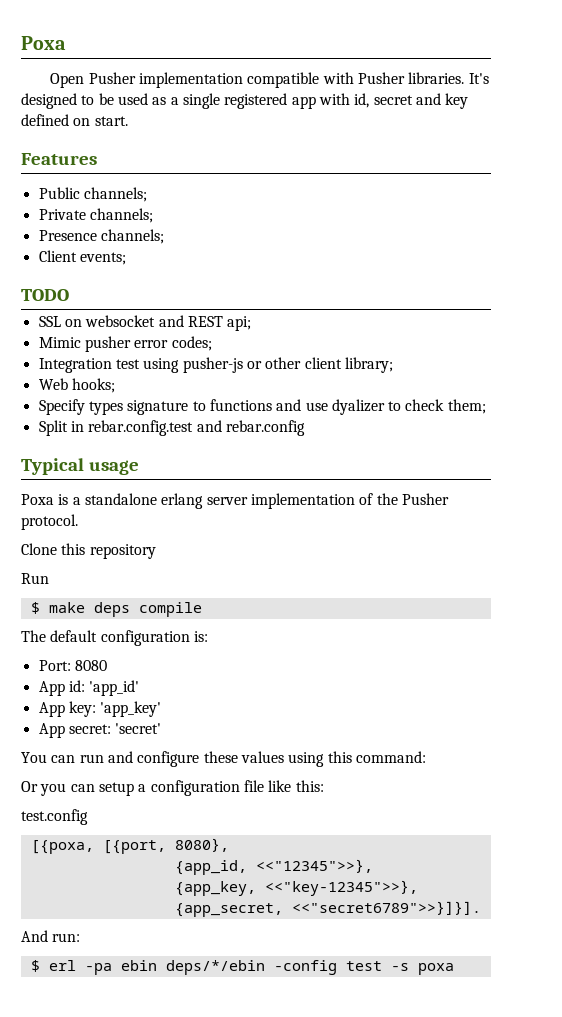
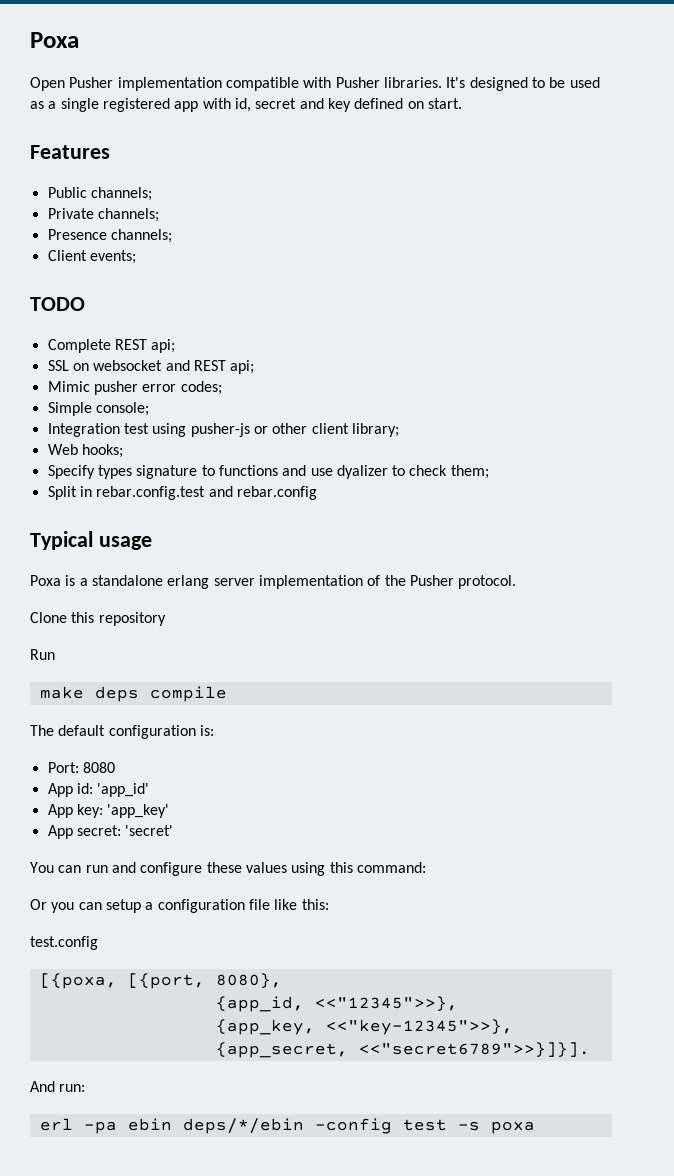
+ Complete REST api;
+ Simple console;
- $ make deps compile
+ make deps compile
- $ erl -pa ebin deps/*/ebin -config test -s poxa
+ erl -pa ebin deps/*/ebin -config test -s poxa

